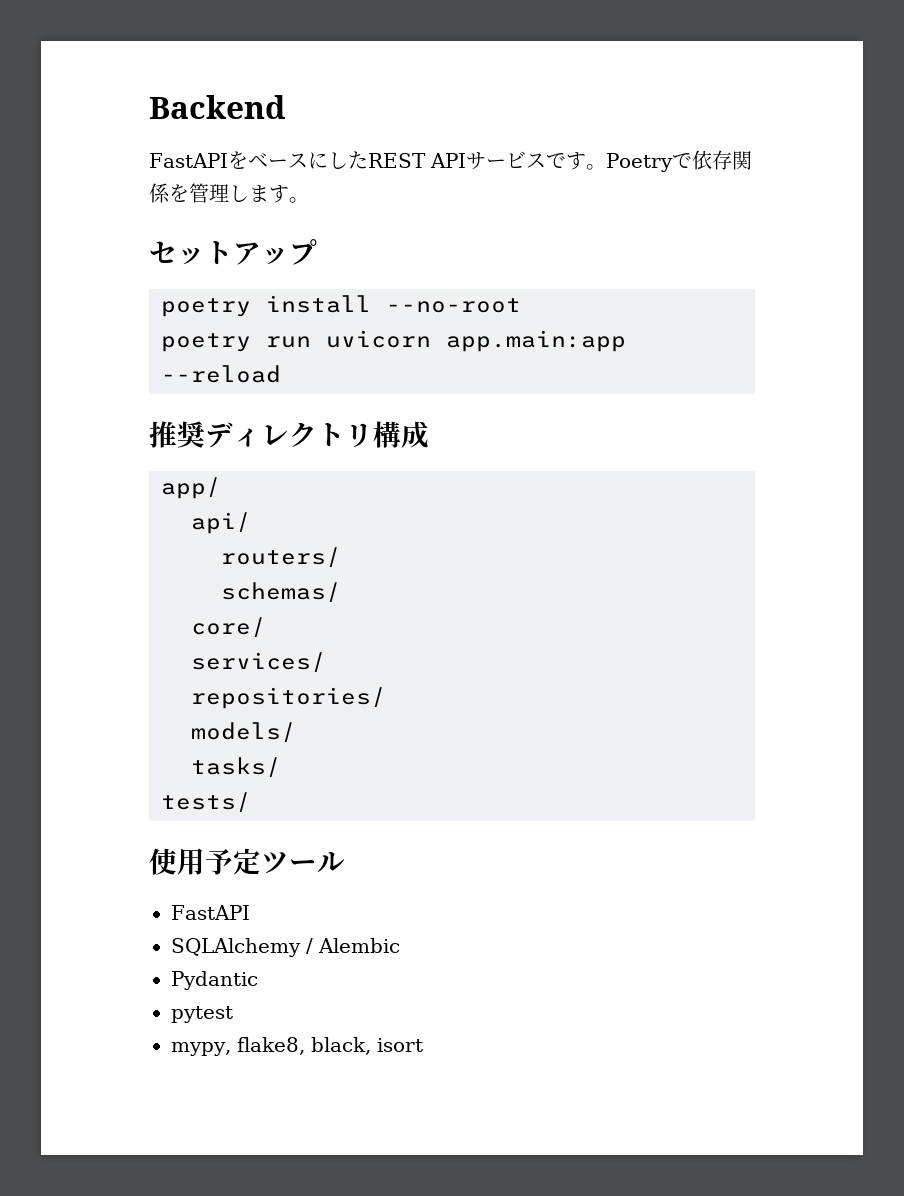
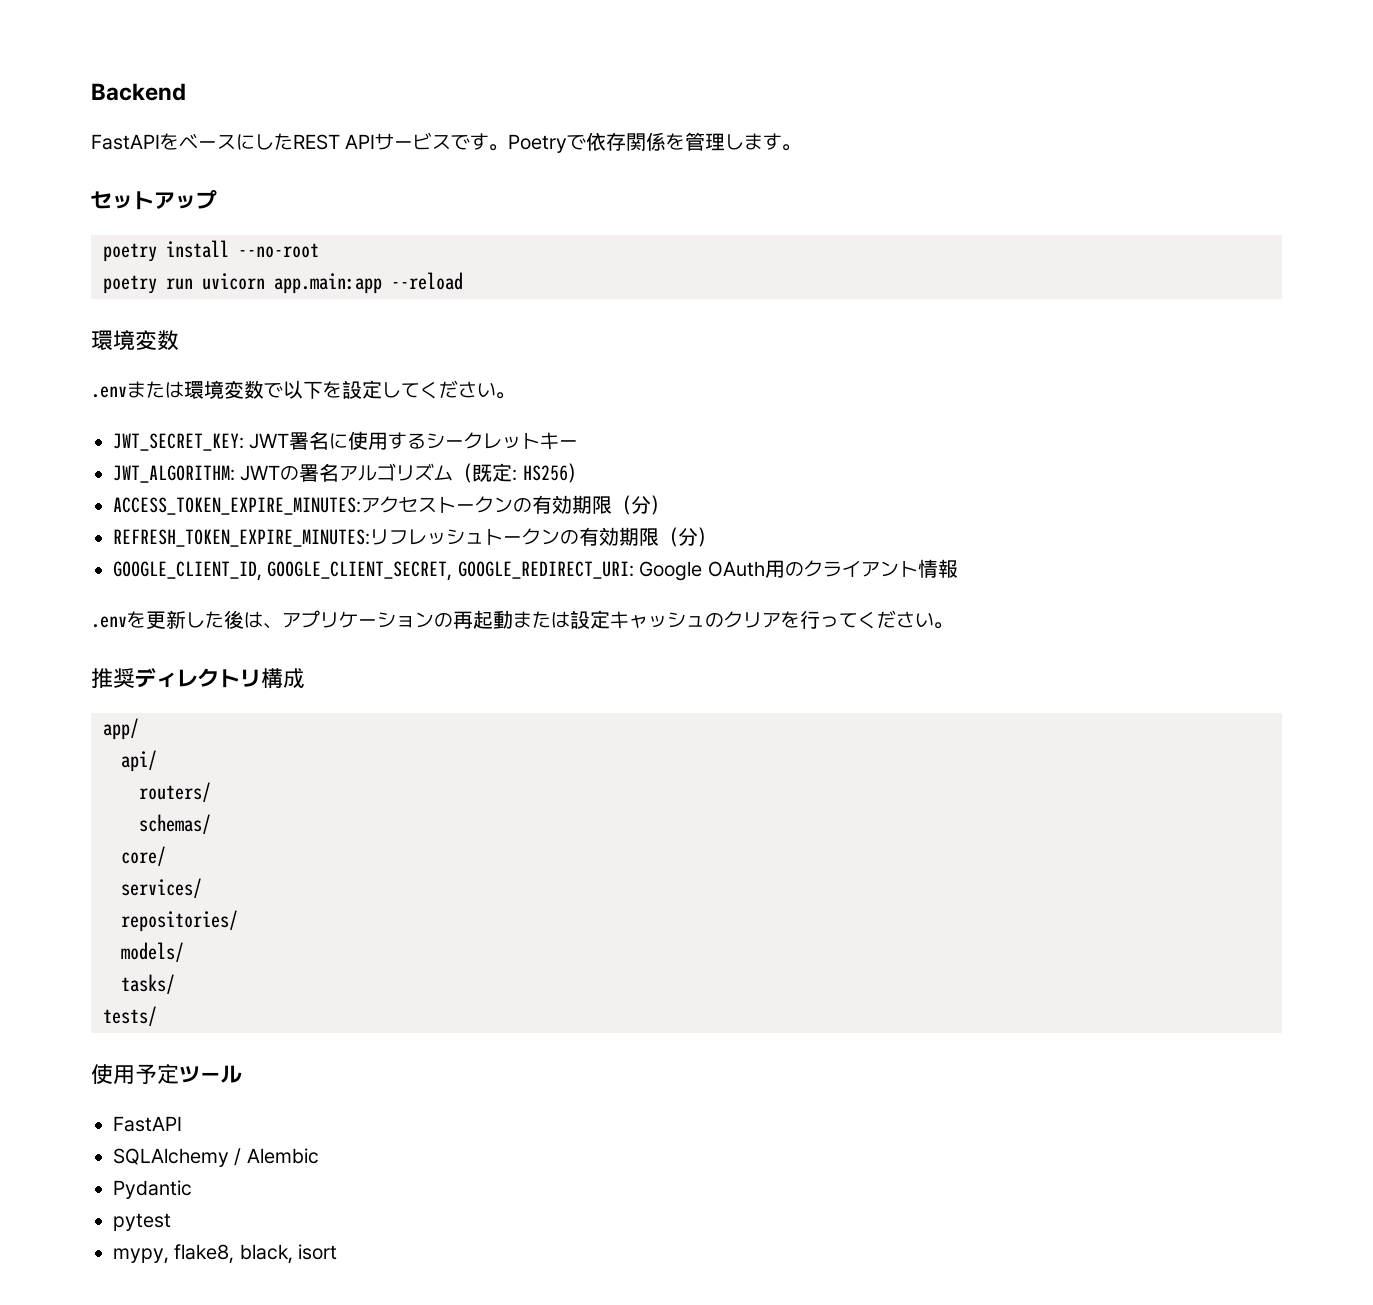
  poetry run uvicorn app.main:app --reload
+ 環境変数
+ .envまたは環境変数で以下を設定してください。
+ JWT_SECRET_KEY: JWT署名に使用するシークレットキー
+ JWT_ALGORITHM: JWTの署名アルゴリズム（既定: HS256）
+ ACCESS_TOKEN_EXPIRE_MINUTES:アクセストークンの有効期限（分）
+ REFRESH_TOKEN_EXPIRE_MINUTES:リフレッシュトークンの有効期限（分）
+ GOOGLE_CLIENT_ID, GOOGLE_CLIENT_SECRET, GOOGLE_REDIRECT_URI: Google OAuth用のクライアント情報
+ .envを更新した後は、アプリケーションの再起動または設定キャッシュのクリアを行ってください。

